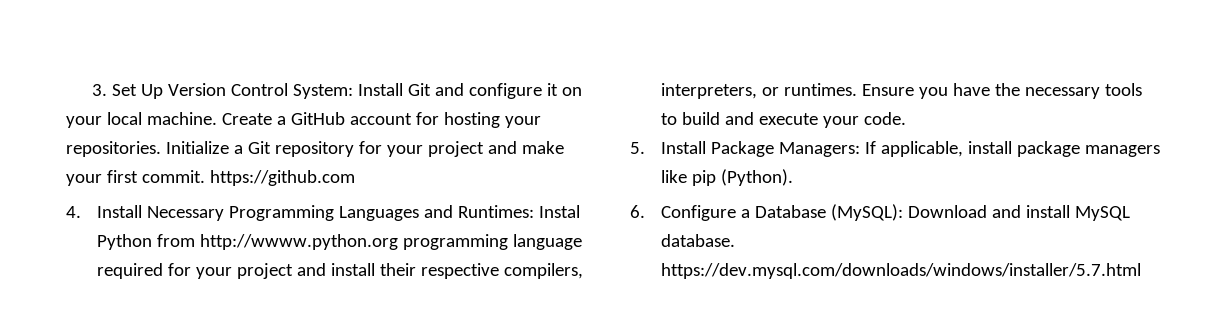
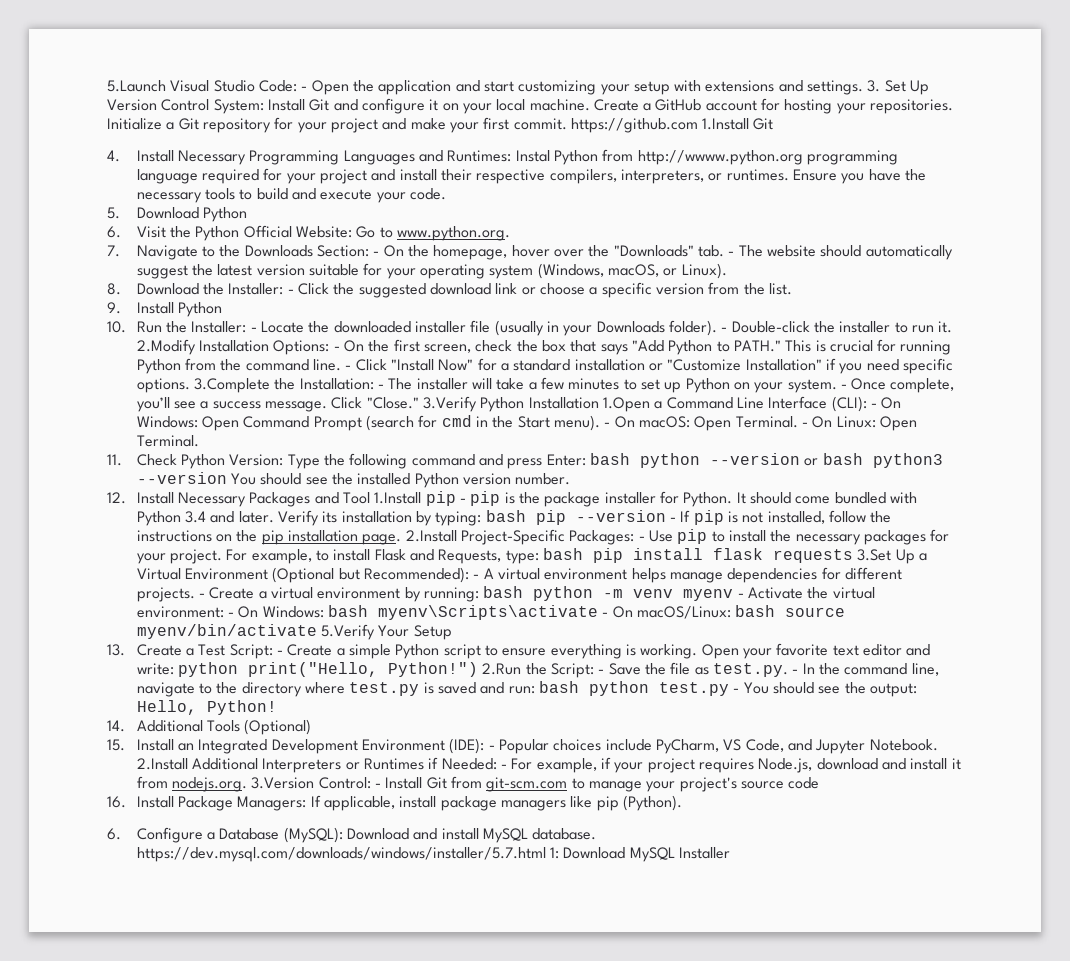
+ 5.Launch Visual Studio Code: - Open the application and start customizing your setup with extensions and settings.
- Initialize a Git repository for your project and make your first commit. https://github.com
+ Initialize a Git repository for your project and make your first commit. https://github.com 1.Install Git
- 5. Install Package Managers: If applicable, install package managers like pip (Python).
+ 5. Download Python
+ 6. Visit the Python Official Website: Go to www.python.org.
+ 7. Navigate to the Downloads Section: - On the homepage, hover over the "Downloads" tab. - The website should automatically suggest the latest version suitable for your operating system (Windows, macOS, or Linux).
+ 8. Download the Installer: - Click the suggested download link or choose a specific version from the list.
+ 9. Install Python
+ 10. Run the Installer: - Locate the downloaded installer file (usually in your Downloads folder). - Double-click the installer to run it. 2.Modify Installation Options: - On the first screen, check the box that says "Add Python to PATH." This is crucial for running Python from the command line. - Click "Install Now" for a standard installation or "Customize Installation" if you need specific options. 3.Complete the Installation: - The installer will take a few minutes to set up Python on your system. - Once complete, you’ll see a success message. Click "Close." 3.Verify Python Installation 1.Open a Command Line Interface (CLI): - On Windows: Open Command Prompt (search for cmd in the Start menu). - On macOS: Open Terminal. - On Linux: Open Terminal.
+ 11. Check Python Version: Type the following command and press Enter: bash python --version or bash python3 --version You should see the installed Python version number.
+ 12. Install Necessary Packages and Tool 1.Install pip - pip is the package installer for Python. It should come bundled with Python 3.4 and later. Verify its installation by typing: bash pip --version - If pip is not installed, follow the instructions on the pip installation page. 2.Install Project-Specific Packages: - Use pip to install the necessary packages for your project. For example, to install Flask and Requests, type: bash pip install flask requests 3.Set Up a Virtual Environment (Optional but Recommended): - A virtual environment helps manage dependencies for different projects. - Create a virtual environment by running: bash python -m venv myenv - Activate the virtual environment: - On Windows: bash myenv\Scripts\activate - On macOS/Linux: bash source myenv/bin/activate 5.Verify Your Setup
+ 13. Create a Test Script: - Create a simple Python script to ensure everything is working. Open your favorite text editor and write: python print("Hello, Python!") 2.Run the Script: - Save the file as test.py. - In the command line, navigate to the directory where test.py is saved and run: bash python test.py - You should see the output: Hello, Python!
+ 14. Additional Tools (Optional)
+ 15. Install an Integrated Development Environment (IDE): - Popular choices include PyCharm, VS Code, and Jupyter Notebook. 2.Install Additional Interpreters or Runtimes if Needed: - For example, if your project requires Node.js, download and install it from nodejs.org. 3.Version Control: - Install Git from git-scm.com to manage your project's source code
+ 16. Install Package Managers: If applicable, install package managers like pip (Python).
- 6. Configure a Database (MySQL): Download and install MySQL database. https://dev.mysql.com/downloads/windows/installer/5.7.html
+ 6. Configure a Database (MySQL): Download and install MySQL database. https://dev.mysql.com/downloads/windows/installer/5.7.html 1: Download MySQL Installer

